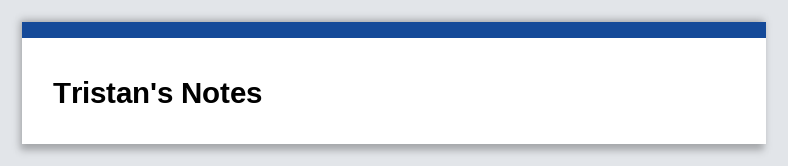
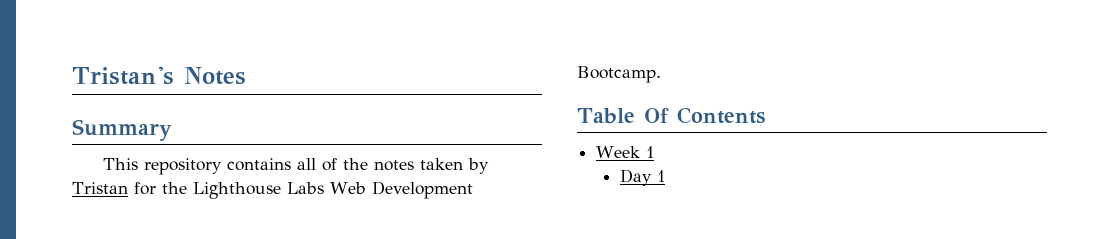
+ Summary
+ This repository contains all of the notes taken by Tristan for the Lighthouse Labs Web Development Bootcamp.
+ Table Of Contents
+ Week 1
+ Day 1

